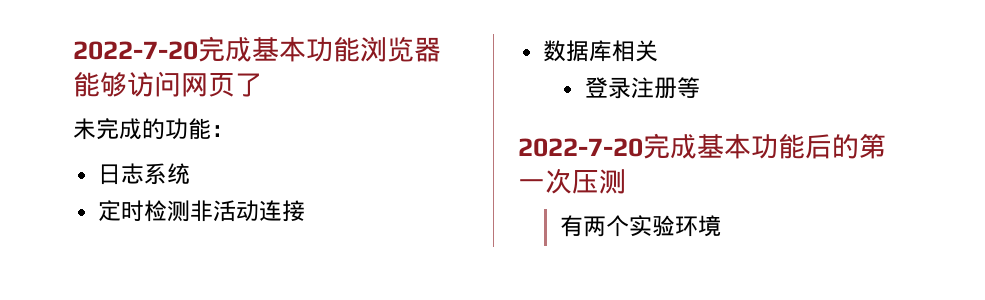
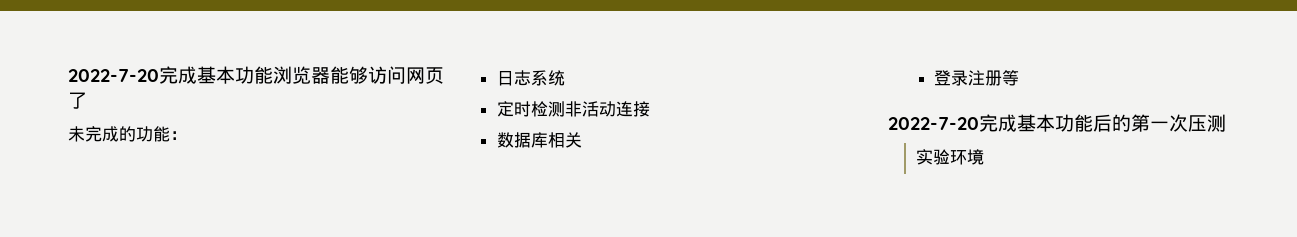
- 有两个实验环境
+ 实验环境

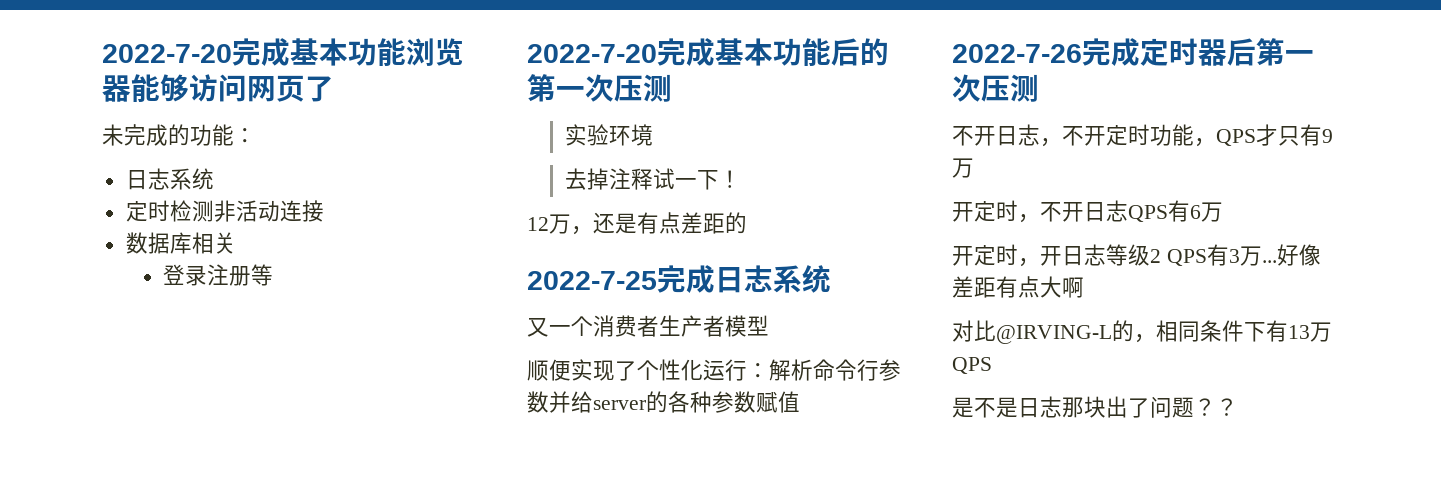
+ 去掉注释试一下！
+ 12万，还是有点差距的
+ 2022-7-25完成日志系统
+ 又一个消费者生产者模型
+ 顺便实现了个性化运行：解析命令行参数并给server的各种参数赋值
+ 2022-7-26完成定时器后第一次压测
+ 不开日志，不开定时功能，QPS才只有9万
+ 开定时，不开日志QPS有6万
+ 开定时，开日志等级2 QPS有3万...好像差距有点大啊
+ 对比@IRVING-L的，相同条件下有13万QPS
+ 是不是日志那块出了问题？？

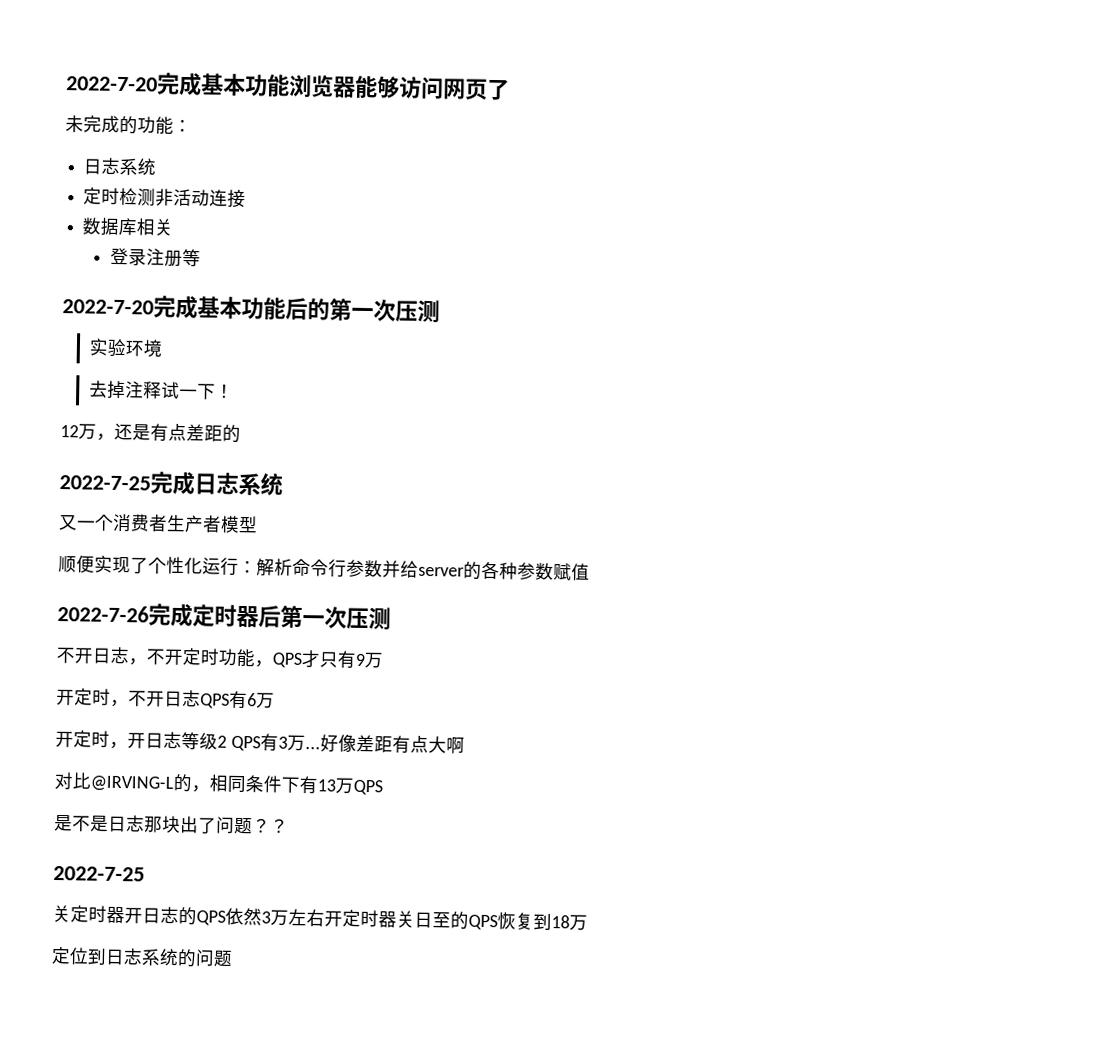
  是不是日志那块出了问题？？
+ 2022-7-25
+ 关定时器开日志的QPS依然3万左右开定时器关日至的QPS恢复到18万
+ 定位到日志系统的问题

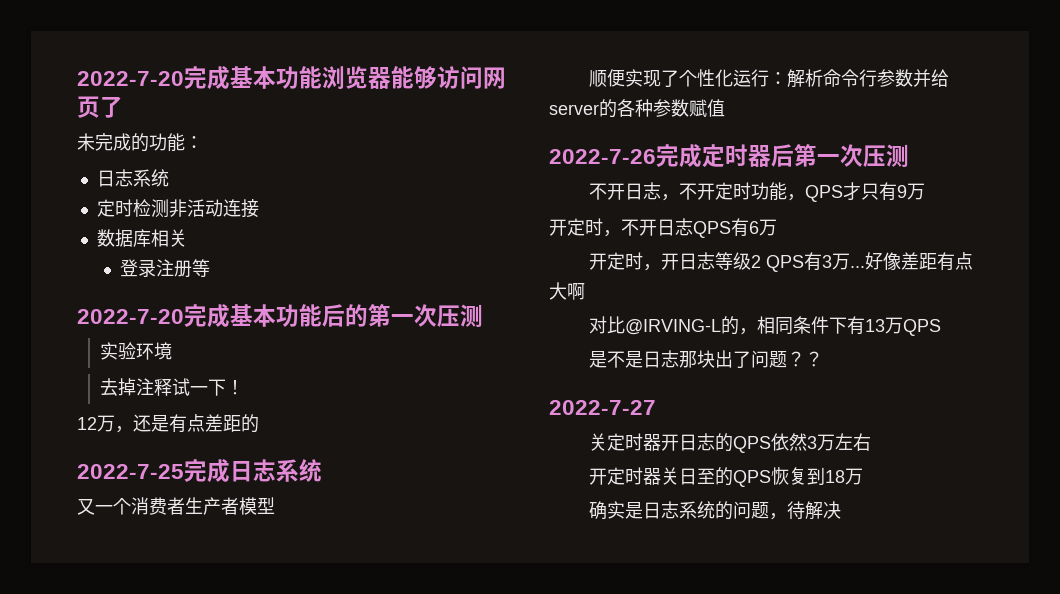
  是不是日志那块出了问题？？
- 2022-7-25
+ 2022-7-27
- 关定时器开日志的QPS依然3万左右开定时器关日至的QPS恢复到18万
+ 关定时器开日志的QPS依然3万左右
+ 开定时器关日至的QPS恢复到18万
- 定位到日志系统的问题
+ 确实是日志系统的问题，待解决

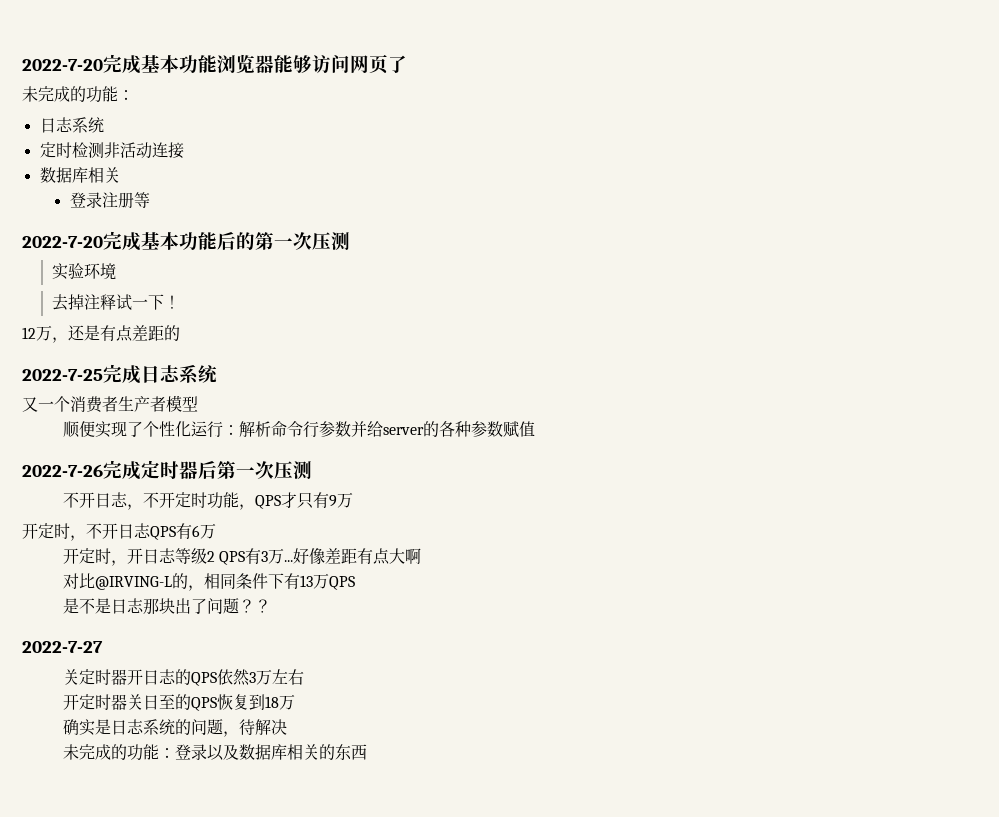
+ 未完成的功能：登录以及数据库相关的东西

